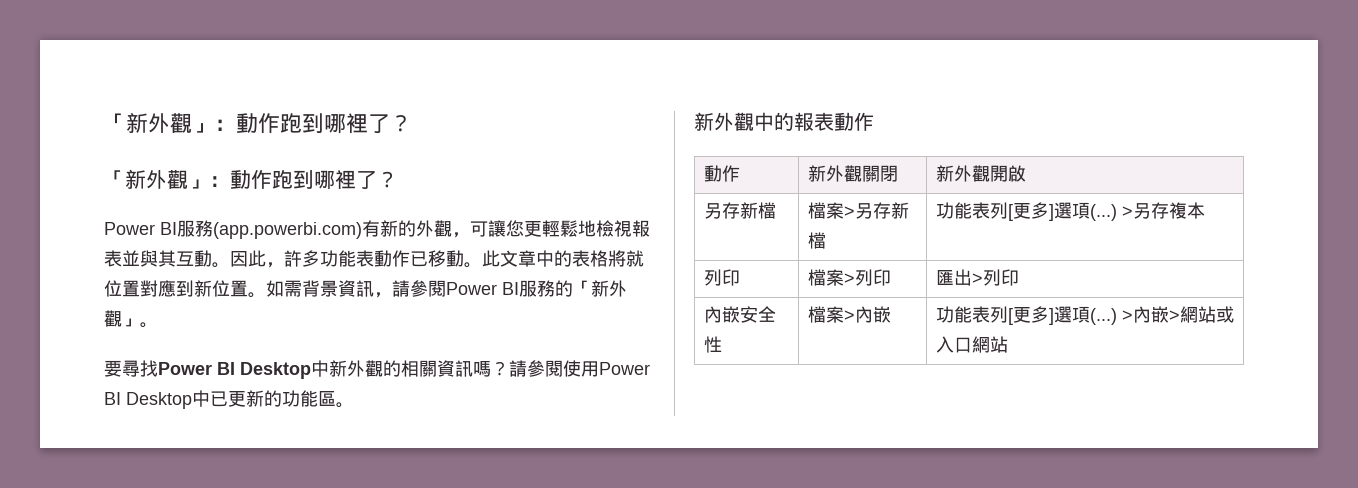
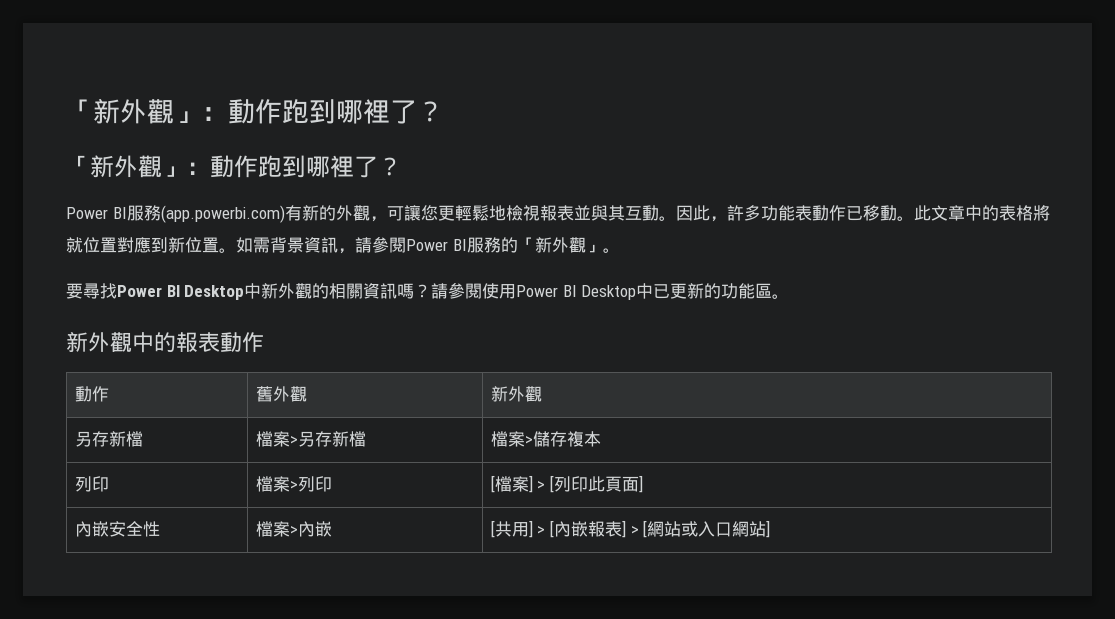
- 動作 | 新外觀關閉 | 新外觀開啟
+ 動作 | 舊外觀 | 新外觀
- 另存新檔 | 檔案>另存新檔 | 功能表列[更多]選項(...) >另存複本
+ 另存新檔 | 檔案>另存新檔 | 檔案>儲存複本
- 列印 | 檔案>列印 | 匯出>列印
+ 列印 | 檔案>列印 | [檔案] > [列印此頁面]
- 內嵌安全性 | 檔案>內嵌 | 功能表列[更多]選項(...) >內嵌>網站或入口網站
+ 內嵌安全性 | 檔案>內嵌 | [共用] > [內嵌報表] > [網站或入口網站]

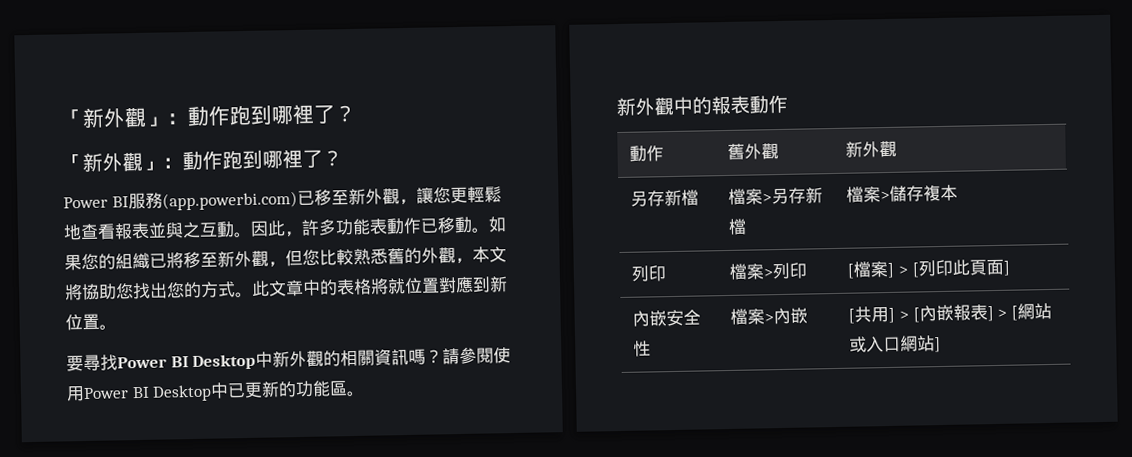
- Power BI服務(app.powerbi.com)有新的外觀，可讓您更輕鬆地檢視報表並與其互動。
+ Power BI服務(app.powerbi.com)已移至新外觀，讓您更輕鬆地查看報表並與之互動。
+ 如果您的組織已將移至新外觀，但您比較熟悉舊的外觀，本文將協助您找出您的方式。
- 如需背景資訊，請參閱Power BI服務的「新外觀」。

